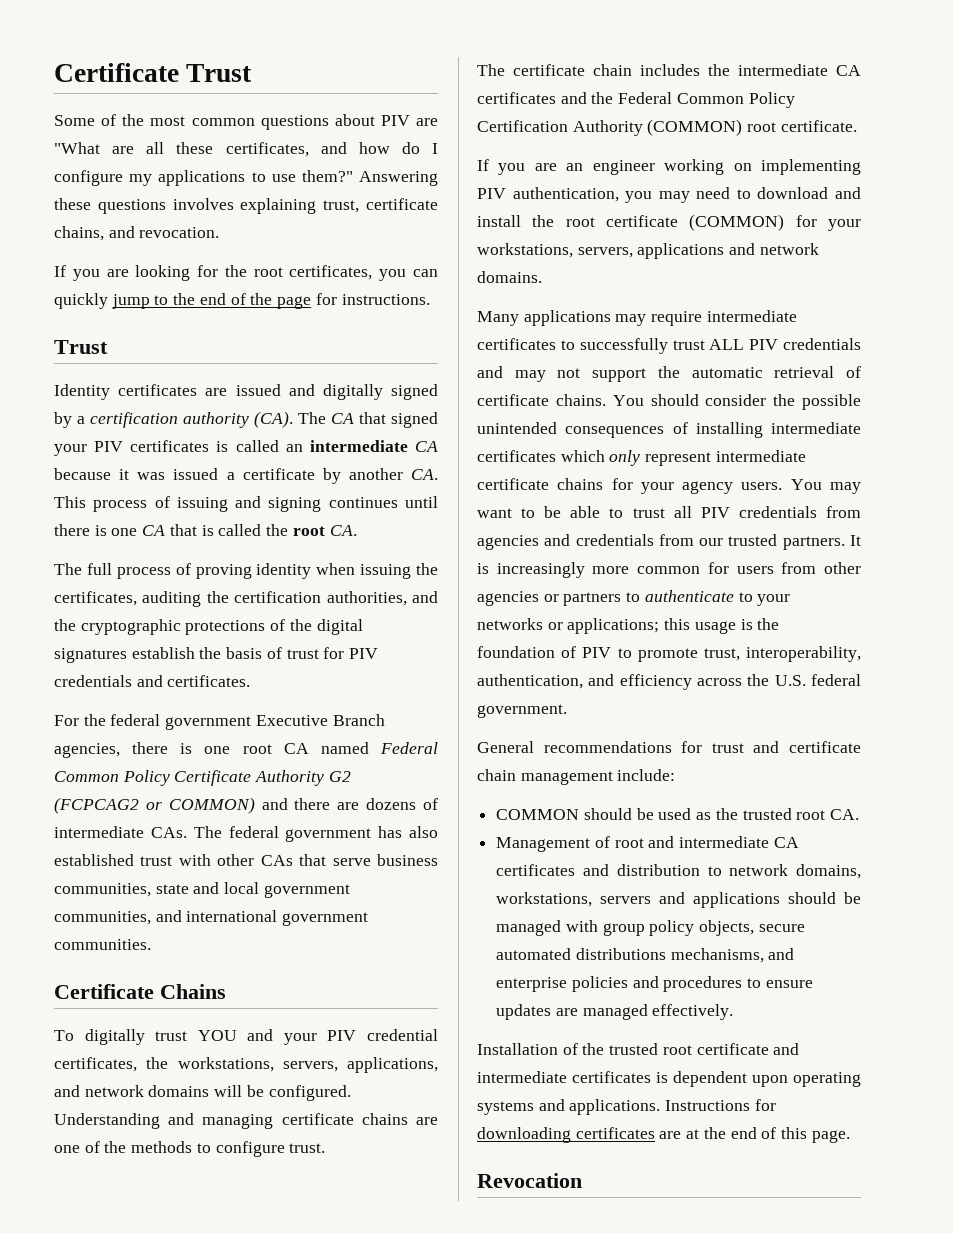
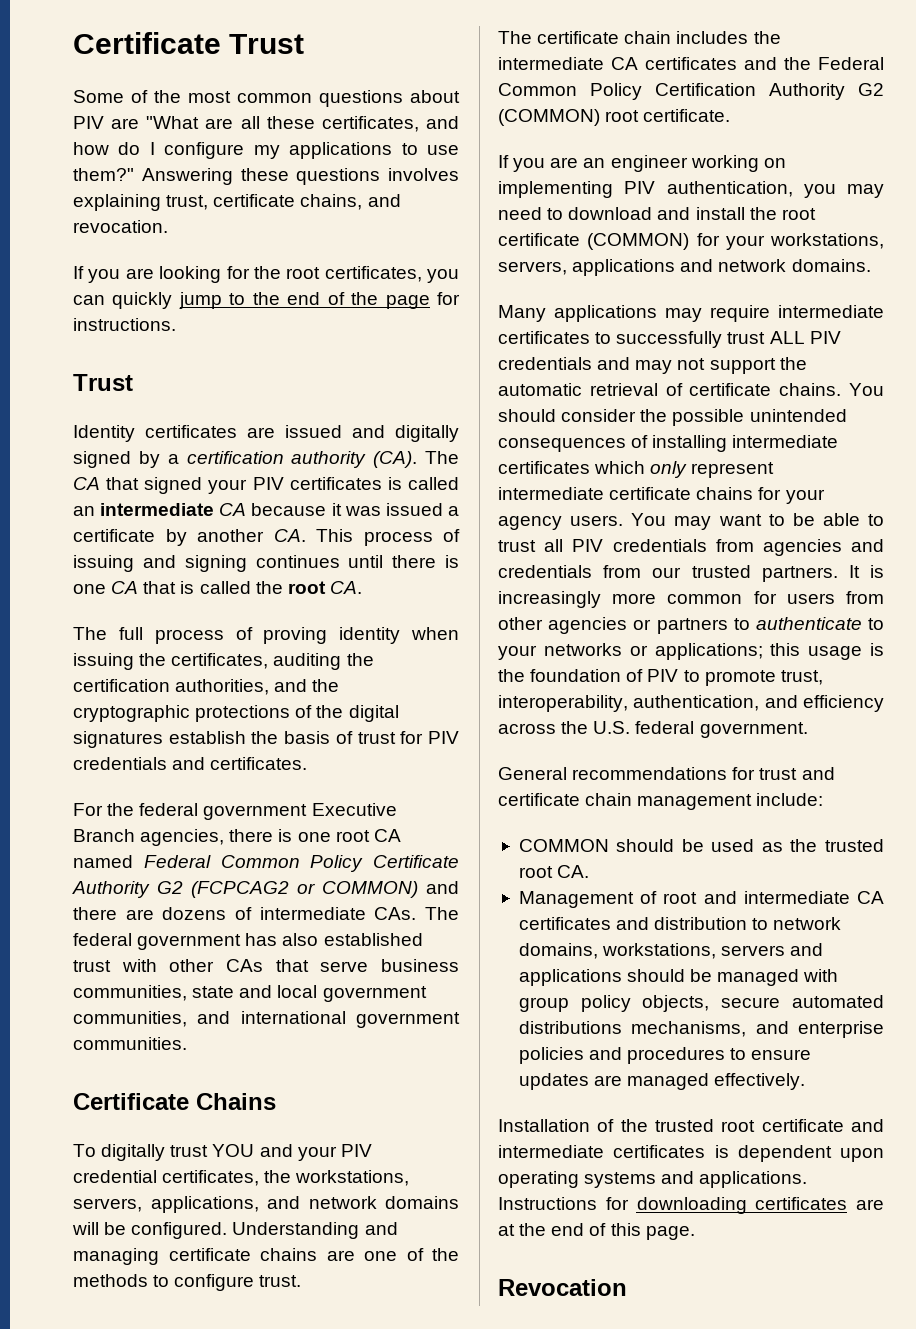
- The certificate chain includes the intermediate CA certificates and the Federal Common Policy Certification Authority (COMMON) root certificate.
+ The certificate chain includes the intermediate CA certificates and the Federal Common Policy Certification Authority G2 (COMMON) root certificate.

